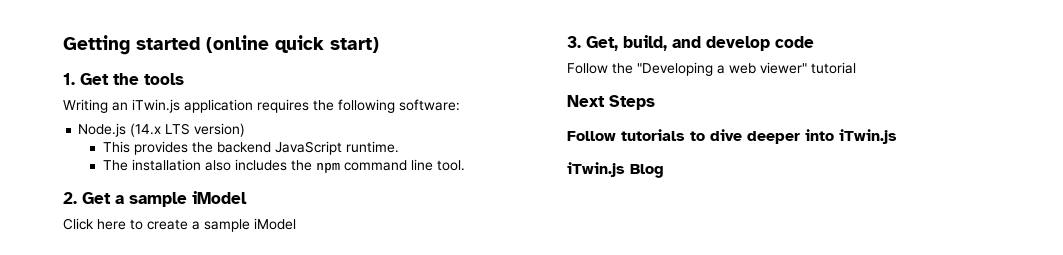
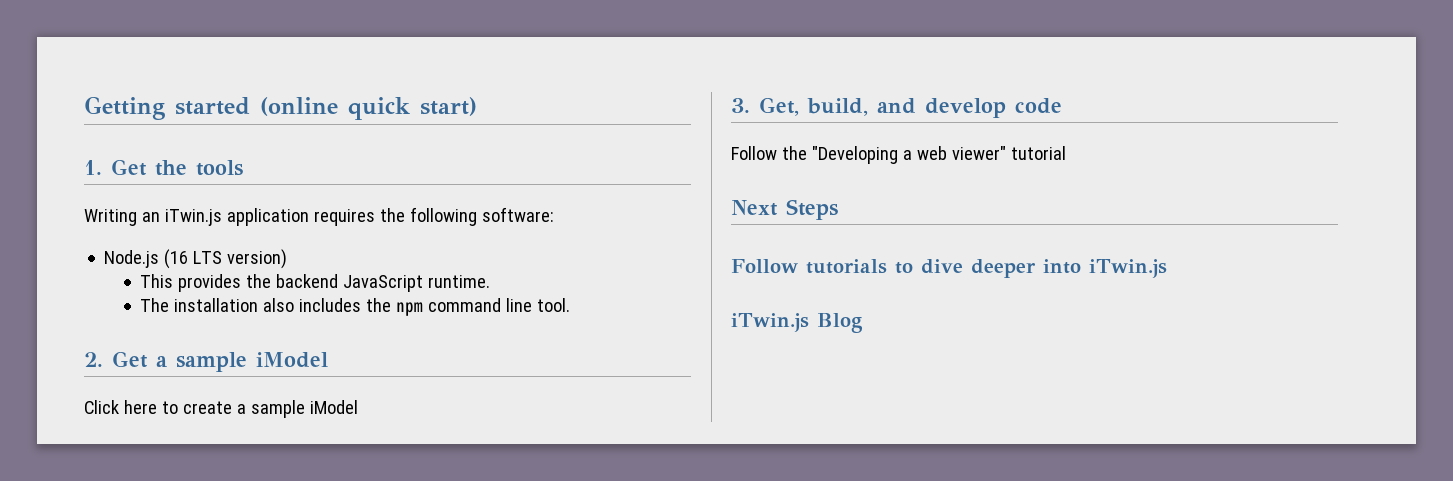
- Node.js (14.x LTS version)
+ Node.js (16 LTS version)

